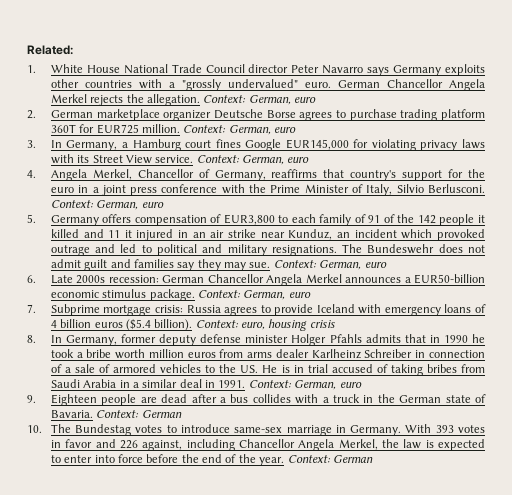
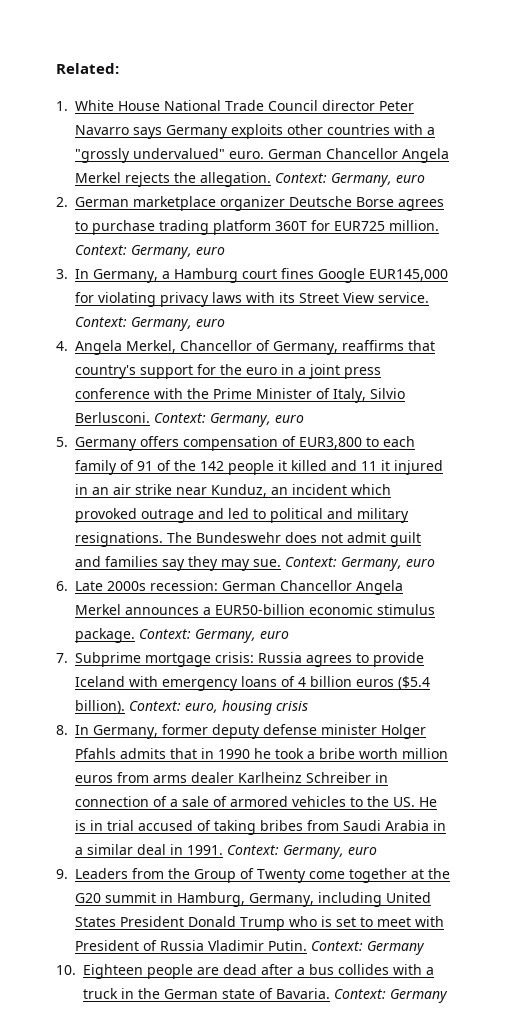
- German Chancellor Angela Merkel rejects the allegation. Context: German, euro
+ German Chancellor Angela Merkel rejects the allegation. Context: Germany, euro
- 2. German marketplace organizer Deutsche Borse agrees to purchase trading platform 360T for EUR725 million. Context: German, euro
+ 2. German marketplace organizer Deutsche Borse agrees to purchase trading platform 360T for EUR725 million. Context: Germany, euro
- 3. In Germany, a Hamburg court fines Google EUR145,000 for violating privacy laws with its Street View service. Context: German, euro
+ 3. In Germany, a Hamburg court fines Google EUR145,000 for violating privacy laws with its Street View service. Context: Germany, euro
- 4. Angela Merkel, Chancellor of Germany, reaffirms that country's support for the euro in a joint press conference with the Prime Minister of Italy, Silvio Berlusconi. Context: German, euro
+ 4. Angela Merkel, Chancellor of Germany, reaffirms that country's support for the euro in a joint press conference with the Prime Minister of Italy, Silvio Berlusconi. Context: Germany, euro
- The Bundeswehr does not admit guilt and families say they may sue. Context: German, euro
+ The Bundeswehr does not admit guilt and families say they may sue. Context: Germany, euro
- 6. Late 2000s recession: German Chancellor Angela Merkel announces a EUR50-billion economic stimulus package. Context: German, euro
+ 6. Late 2000s recession: German Chancellor Angela Merkel announces a EUR50-billion economic stimulus package. Context: Germany, euro
- 8. In Germany, former deputy defense minister Holger Pfahls admits that in 1990 he took a bribe worth million euros from arms dealer Karlheinz Schreiber in connection of a sale of armored vehicles to the US. He is in trial accused of taking bribes from Saudi Arabia in a similar deal in 1991. Context: German, euro
+ 8. In Germany, former deputy defense minister Holger Pfahls admits that in 1990 he took a bribe worth million euros from arms dealer Karlheinz Schreiber in connection of a sale of armored vehicles to the US. He is in trial accused of taking bribes from Saudi Arabia in a similar deal in 1991. Context: Germany, euro
- 9. Eighteen people are dead after a bus collides with a truck in the German state of Bavaria. Context: German
- 10. The Bundestag votes to introduce same-sex marriage in Germany. With 393 votes in favor and 226 against, including Chancellor Angela Merkel, the law is expected to enter into force before the end of the year. Context: German
+ 9. Leaders from the Group of Twenty come together at the G20 summit in Hamburg, Germany, including United States President Donald Trump who is set to meet with President of Russia Vladimir Putin. Context: Germany
+ 10. Eighteen people are dead after a bus collides with a truck in the German state of Bavaria. Context: Germany

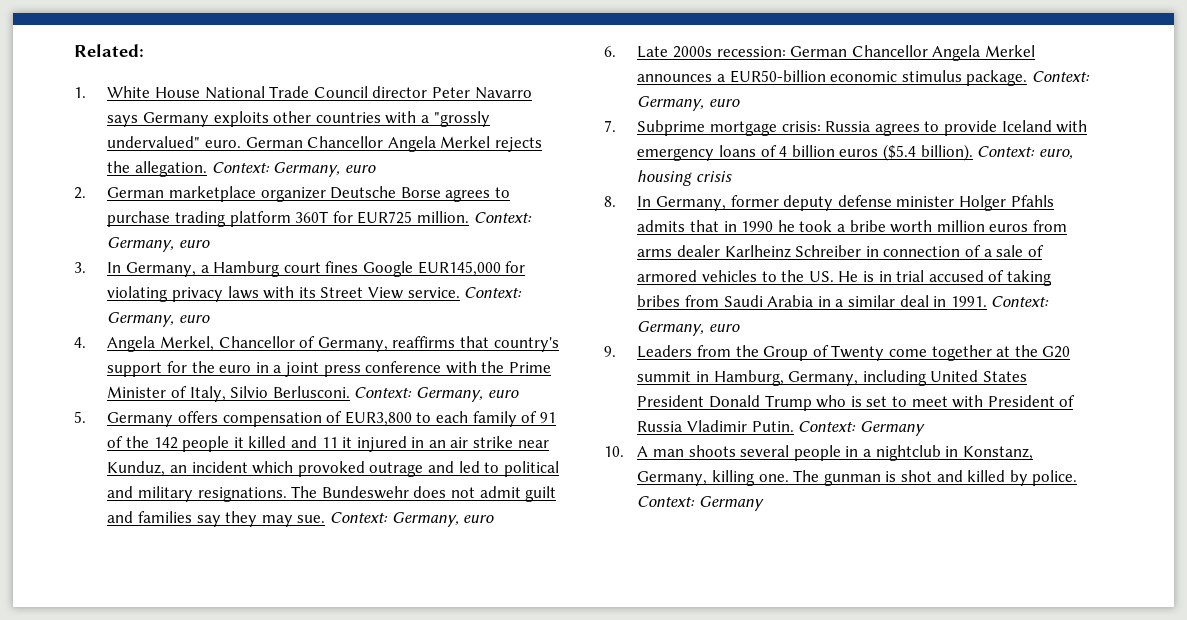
- 10. Eighteen people are dead after a bus collides with a truck in the German state of Bavaria.
+ 10. A man shoots several people in a nightclub in Konstanz, Germany, killing one. The gunman is shot and killed by police.

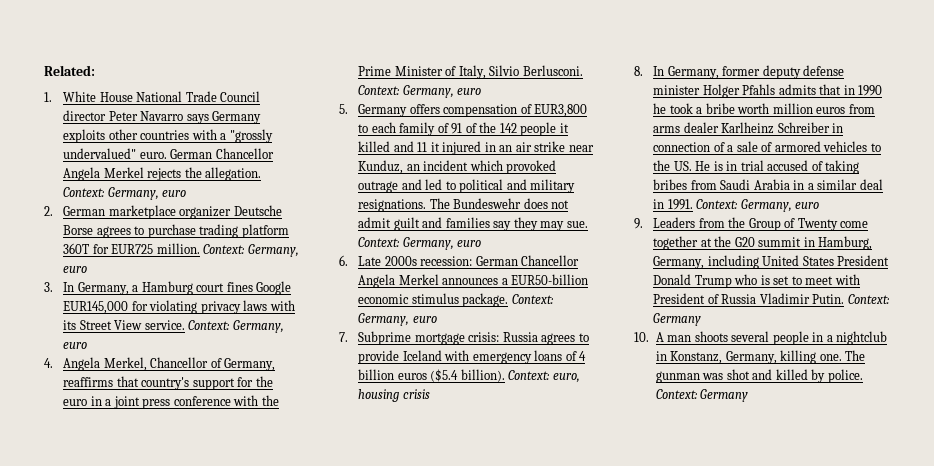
- The gunman is shot and killed by police.
+ The gunman was shot and killed by police.

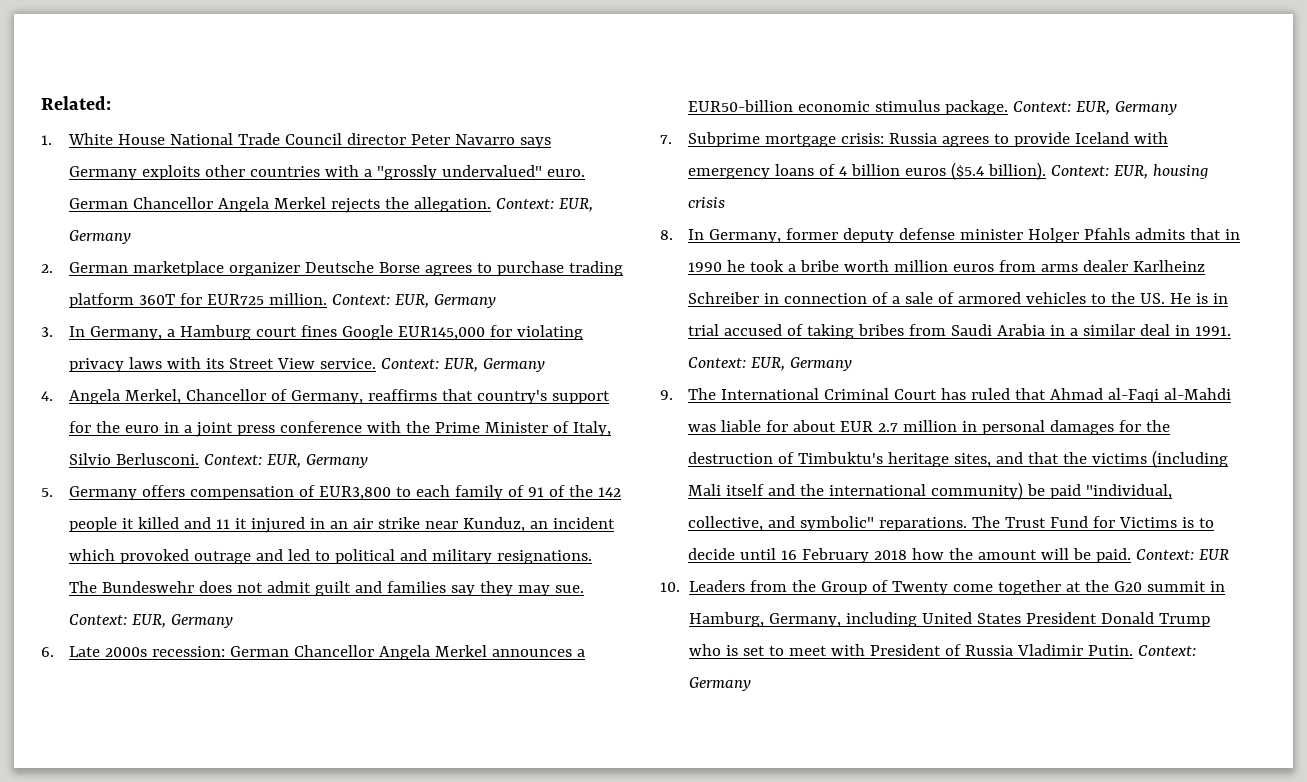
- German Chancellor Angela Merkel rejects the allegation. Context: Germany, euro
+ German Chancellor Angela Merkel rejects the allegation. Context: EUR, Germany
- 2. German marketplace organizer Deutsche Borse agrees to purchase trading platform 360T for EUR725 million. Context: Germany, euro
+ 2. German marketplace organizer Deutsche Borse agrees to purchase trading platform 360T for EUR725 million. Context: EUR, Germany
- 3. In Germany, a Hamburg court fines Google EUR145,000 for violating privacy laws with its Street View service. Context: Germany, euro
+ 3. In Germany, a Hamburg court fines Google EUR145,000 for violating privacy laws with its Street View service. Context: EUR, Germany
- 4. Angela Merkel, Chancellor of Germany, reaffirms that country's support for the euro in a joint press conference with the Prime Minister of Italy, Silvio Berlusconi. Context: Germany, euro
+ 4. Angela Merkel, Chancellor of Germany, reaffirms that country's support for the euro in a joint press conference with the Prime Minister of Italy, Silvio Berlusconi. Context: EUR, Germany
- The Bundeswehr does not admit guilt and families say they may sue. Context: Germany, euro
+ The Bundeswehr does not admit guilt and families say they may sue. Context: EUR, Germany
- 6. Late 2000s recession: German Chancellor Angela Merkel announces a EUR50-billion economic stimulus package. Context: Germany, euro
+ 6. Late 2000s recession: German Chancellor Angela Merkel announces a EUR50-billion economic stimulus package. Context: EUR, Germany
- Context: euro, housing crisis
+ Context: EUR, housing crisis
- 8. In Germany, former deputy defense minister Holger Pfahls admits that in 1990 he took a bribe worth million euros from arms dealer Karlheinz Schreiber in connection of a sale of armored vehicles to the US. He is in trial accused of taking bribes from Saudi Arabia in a similar deal in 1991. Context: Germany, euro
- 9. Leaders from the Group of Twenty come together at the G20 summit in Hamburg, Germany, including United States President Donald Trump who is set to meet with President of Russia Vladimir Putin.
+ 8. In Germany, former deputy defense minister Holger Pfahls admits that in 1990 he took a bribe worth million euros from arms dealer Karlheinz Schreiber in connection of a sale of armored vehicles to the US. He is in trial accused of taking bribes from Saudi Arabia in a similar deal in 1991. Context: EUR, Germany
+ 9. The International Criminal Court has ruled that Ahmad al-Faqi al-Mahdi was liable for about EUR 2.7 million in personal damages for the destruction of Timbuktu's heritage sites, and that the victims (including Mali itself and the international community) be paid "individual, collective, and symbolic" reparations. The Trust Fund for Victims is to decide until 16 February 2018 how the amount will be paid. Context: EUR
+ 10. Leaders from the Group of Twenty come together at the G20 summit in Hamburg, Germany, including United States President Donald Trump who is set to meet with President of Russia Vladimir Putin.
- 10. A man shoots several people in a nightclub in Konstanz, Germany, killing one. The gunman was shot and killed by police. Context: Germany

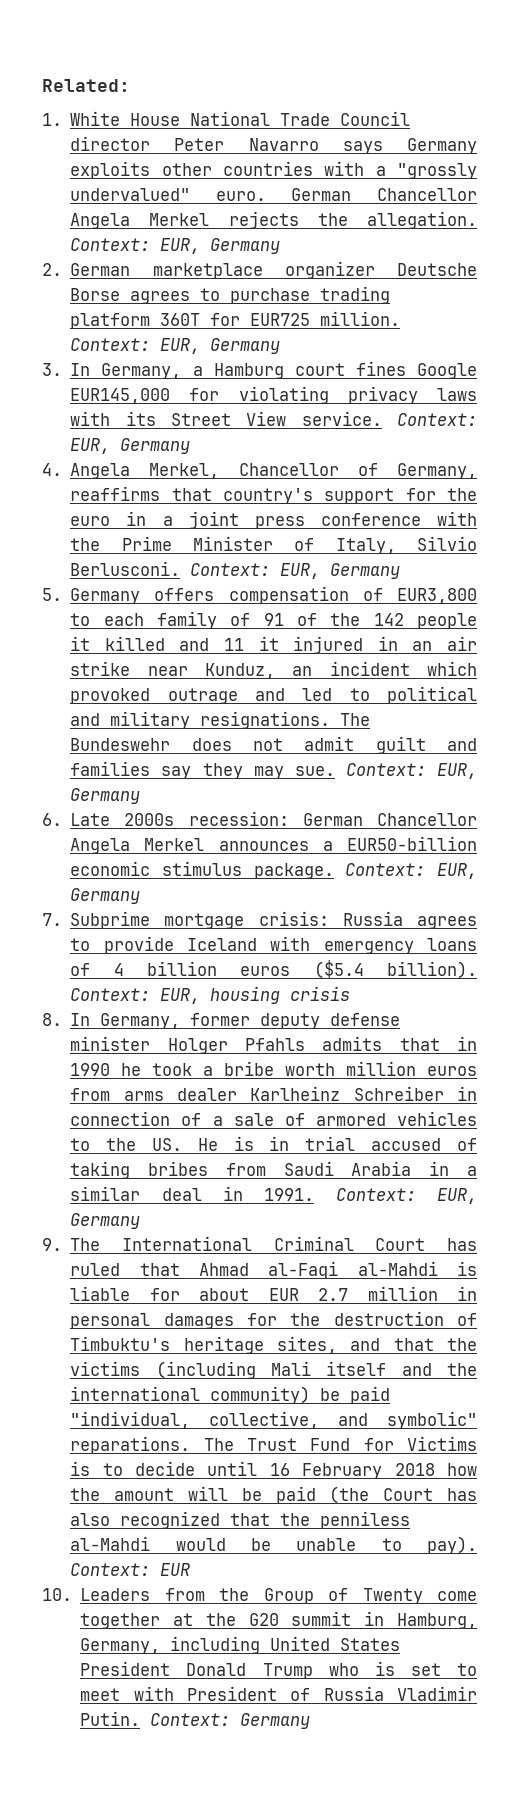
- 9. The International Criminal Court has ruled that Ahmad al-Faqi al-Mahdi was liable for about EUR 2.7 million in personal damages for the destruction of Timbuktu's heritage sites, and that the victims (including Mali itself and the international community) be paid "individual, collective, and symbolic" reparations.
+ 9. The International Criminal Court has ruled that Ahmad al-Faqi al-Mahdi is liable for about EUR 2.7 million in personal damages for the destruction of Timbuktu's heritage sites, and that the victims (including Mali itself and the international community) be paid "individual, collective, and symbolic" reparations.
- The Trust Fund for Victims is to decide until 16 February 2018 how the amount will be paid.
+ The Trust Fund for Victims is to decide until 16 February 2018 how the amount will be paid (the Court has also recognized that the penniless al-Mahdi would be unable to pay).

